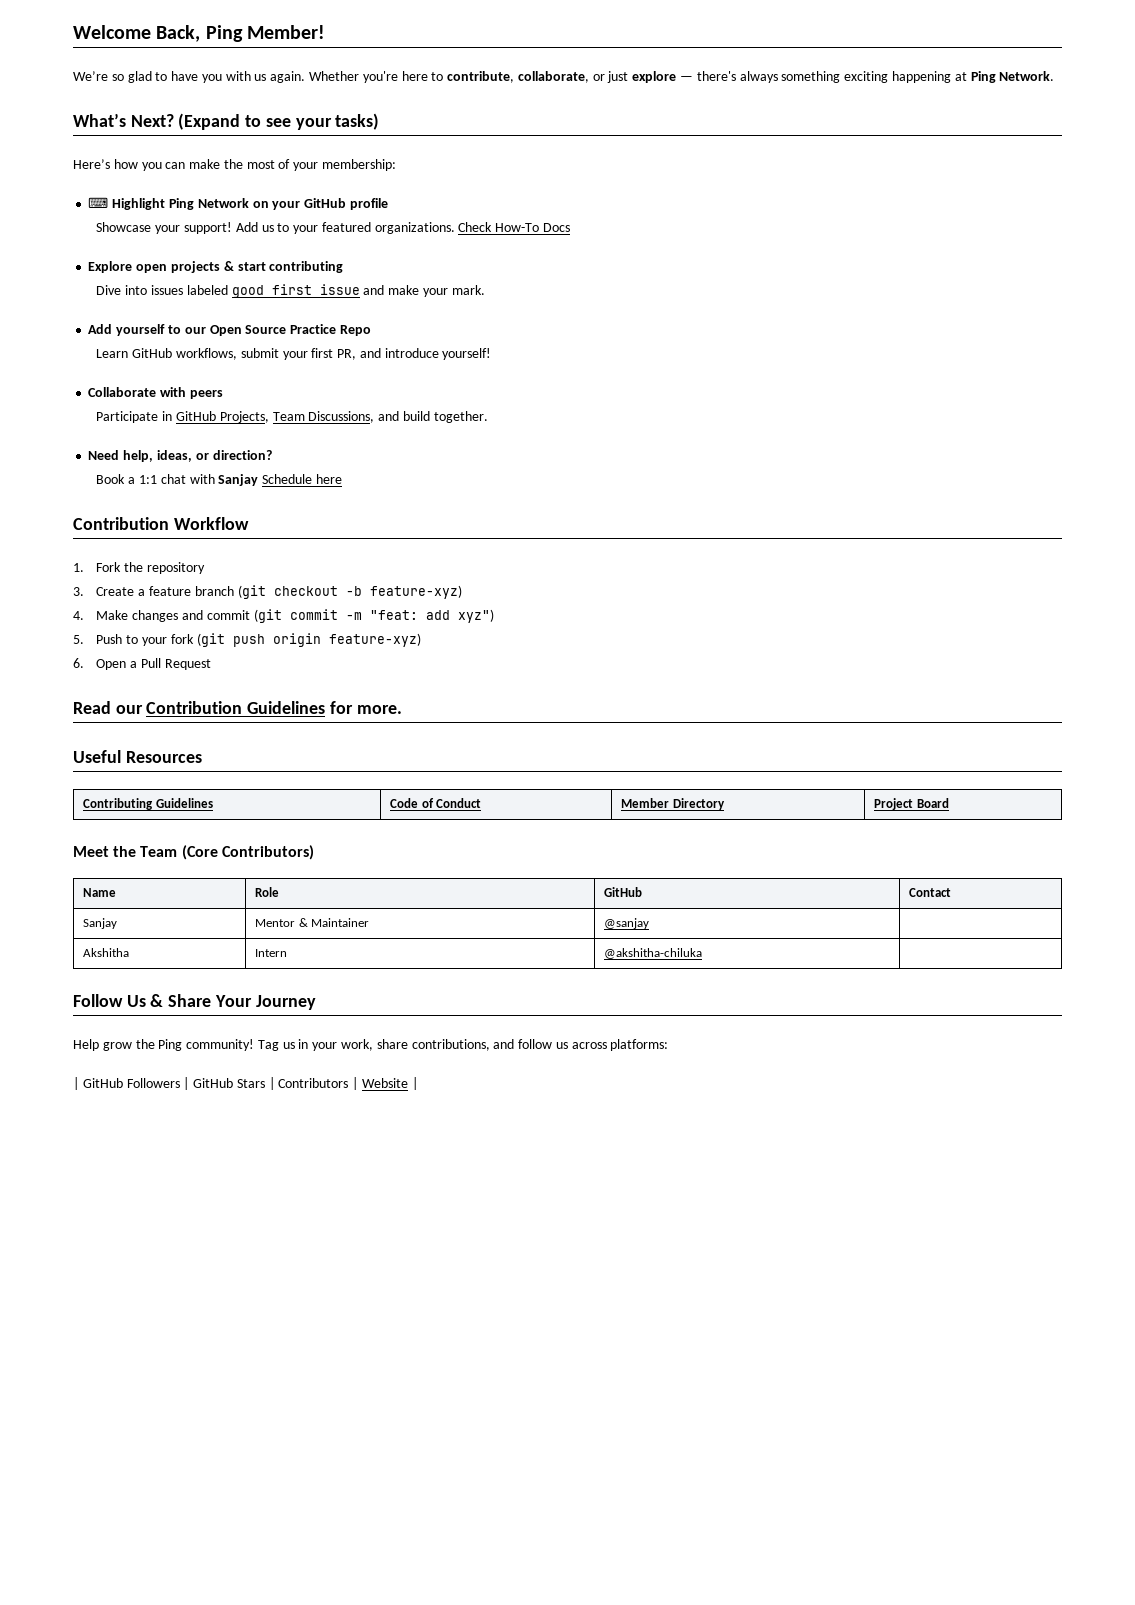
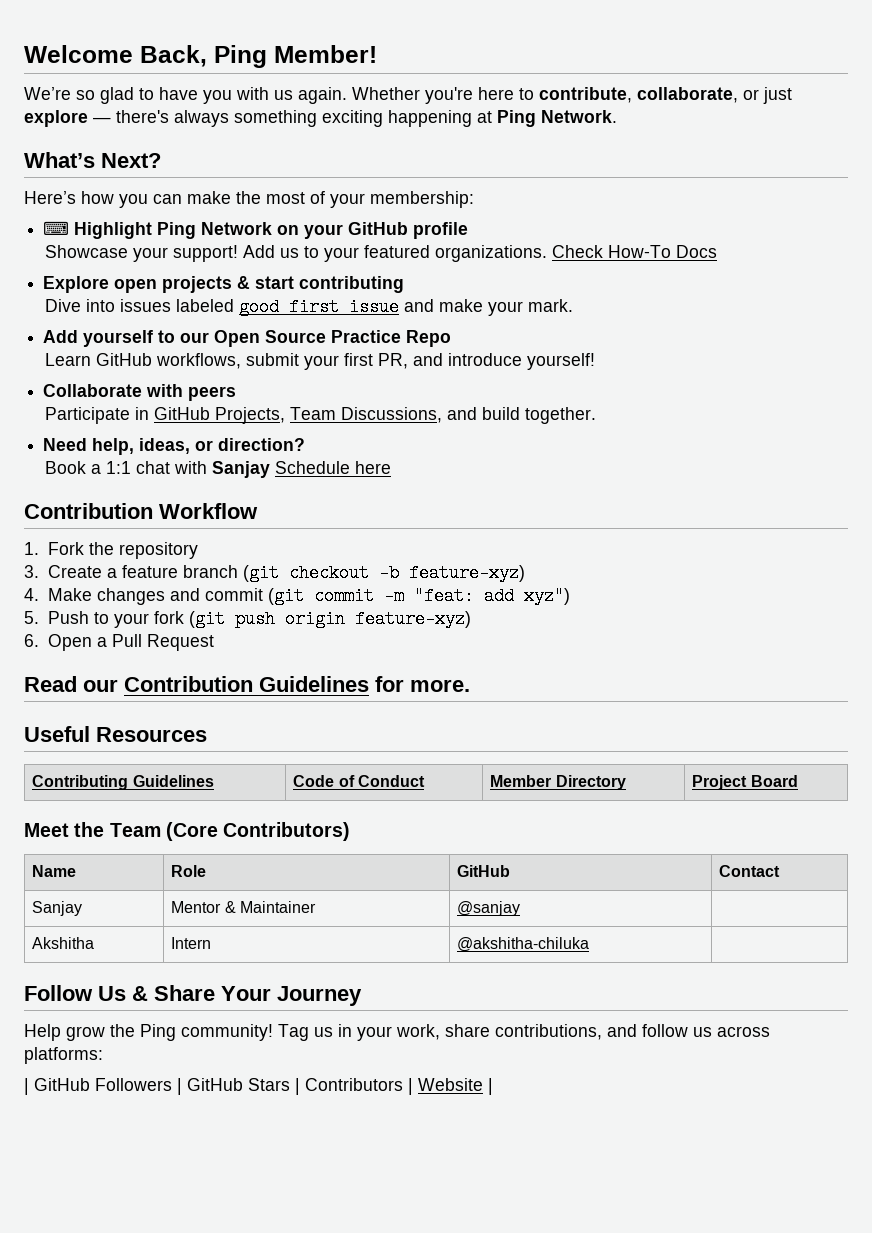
- (Expand to see your tasks)

